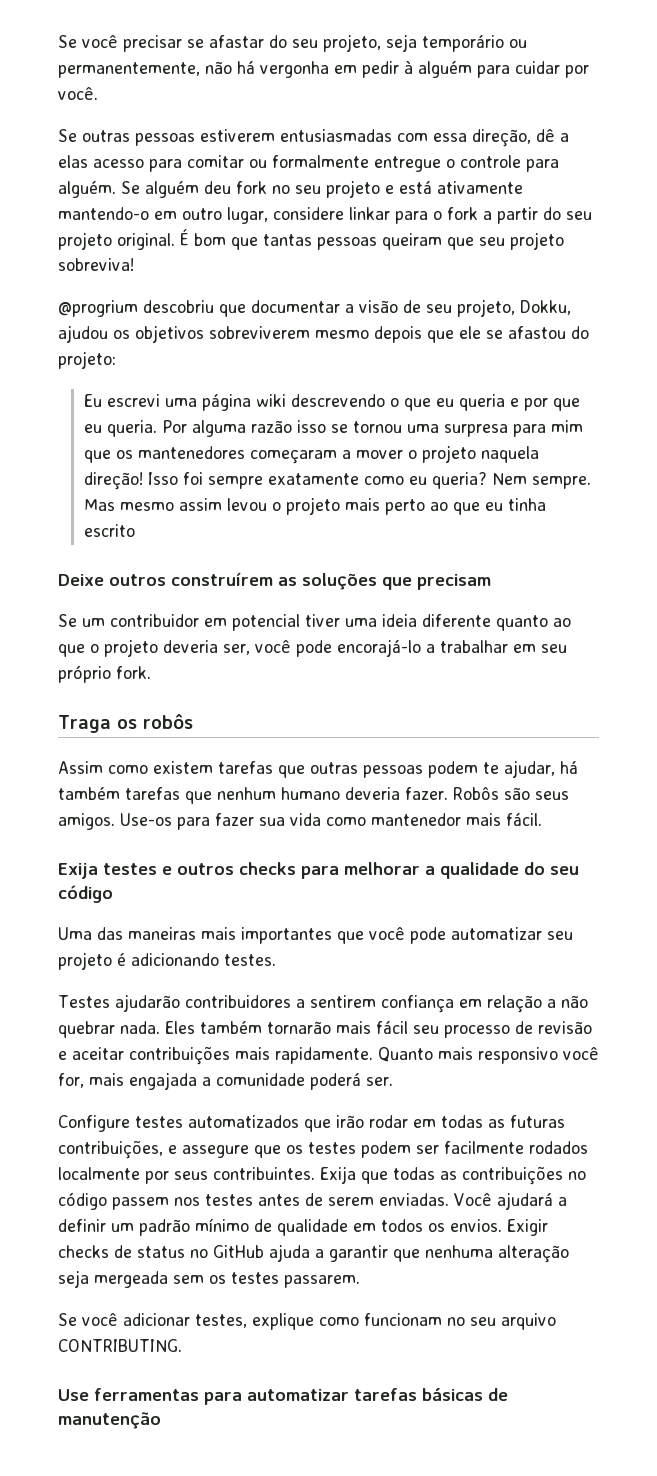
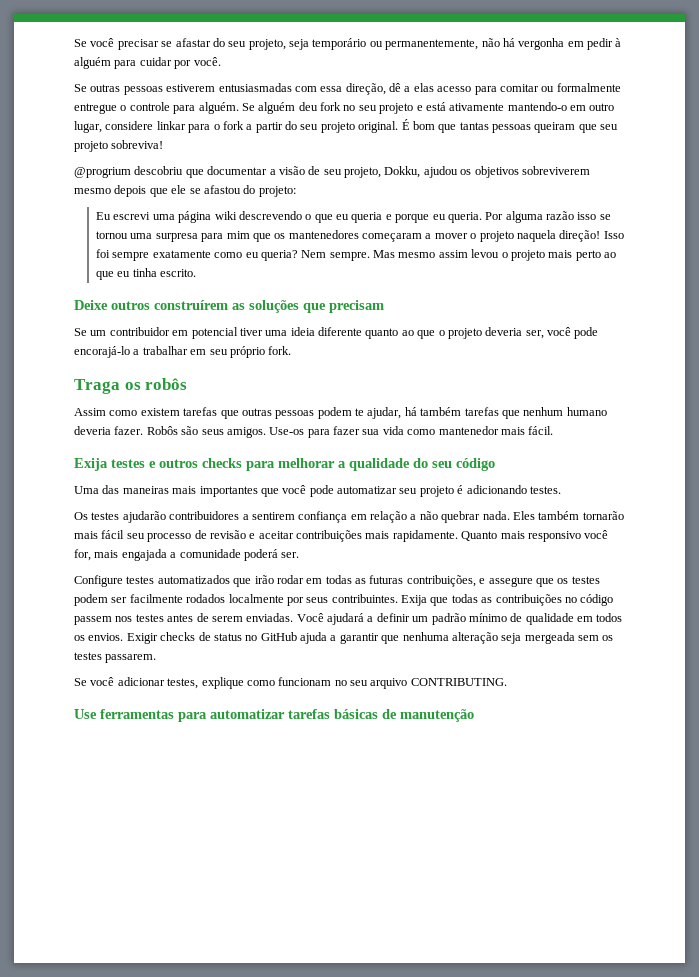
- Eu escrevi uma página wiki descrevendo o que eu queria e por que eu queria.
+ Eu escrevi uma página wiki descrevendo o que eu queria e porque eu queria.
- Mas mesmo assim levou o projeto mais perto ao que eu tinha escrito
+ Mas mesmo assim levou o projeto mais perto ao que eu tinha escrito.
- Testes ajudarão contribuidores a sentirem confiança em relação a não quebrar nada.
+ Os testes ajudarão contribuidores a sentirem confiança em relação a não quebrar nada.

